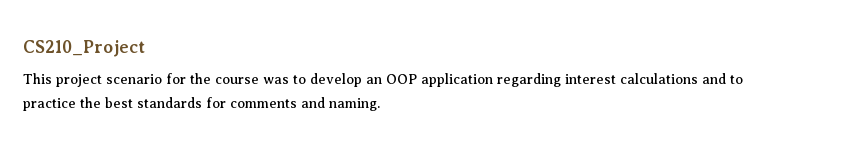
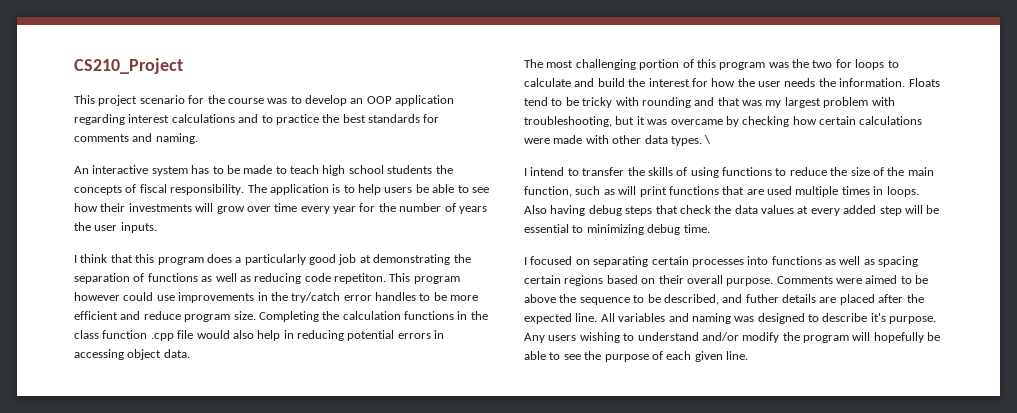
+ An interactive system has to be made to teach high school students the concepts of fiscal responsibility. The application is to help users be able to see how their investments will grow over time every year for the number of years the user inputs.
+ I think that this program does a particularly good job at demonstrating the separation of functions as well as reducing code repetiton. This program however could use improvements in the try/catch error handles to be more efficient and reduce program size. Completing the calculation functions in the class function .cpp file would also help in reducing potential errors in accessing object data.
+ The most challenging portion of this program was the two for loops to calculate and build the interest for how the user needs the information. Floats tend to be tricky with rounding and that was my largest problem with troubleshooting, but it was overcame by checking how certain calculations were made with other data types. \
+ I intend to transfer the skills of using functions to reduce the size of the main function, such as will print functions that are used multiple times in loops. Also having debug steps that check the data values at every added step will be essential to minimizing debug time.
+ I focused on separating certain processes into functions as well as spacing certain regions based on their overall purpose. Comments were aimed to be above the sequence to be described, and futher details are placed after the expected line. All variables and naming was designed to describe it's purpose. Any users wishing to understand and/or modify the program will hopefully be able to see the purpose of each given line.

